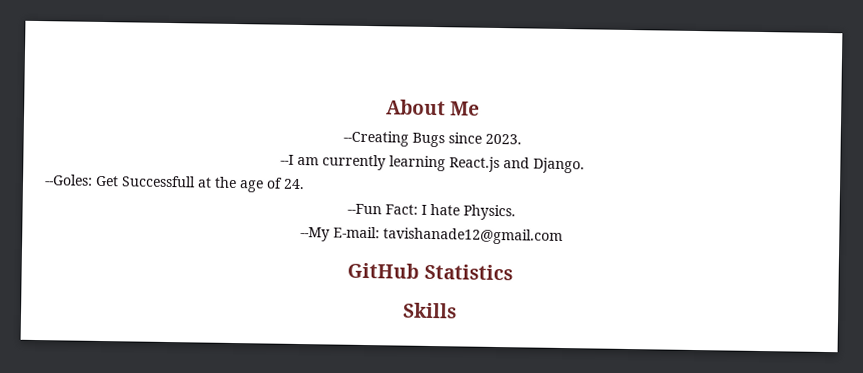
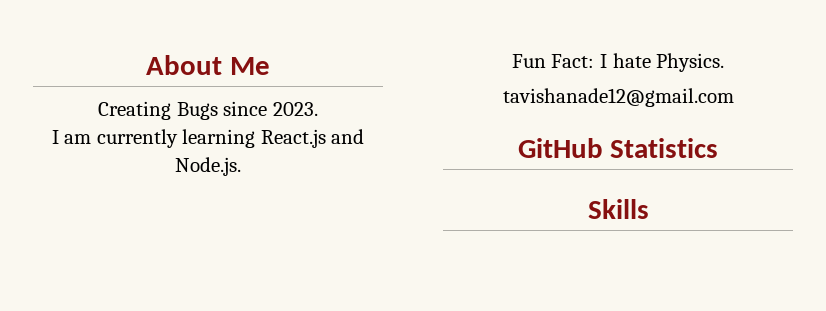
- --Creating Bugs since 2023.
+ Creating Bugs since 2023.
- --I am currently learning React.js and Django.
- --Goles: Get Successfull at the age of 24.
- --Fun Fact: I hate Physics.
+ I am currently learning React.js and Node.js.
+ Fun Fact: I hate Physics.
- --My E-mail: tavishanade12@gmail.com
+ tavishanade12@gmail.com

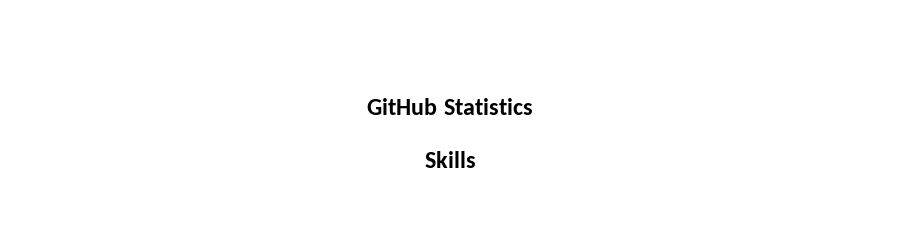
- About Me
- Creating Bugs since 2023.
- I am currently learning React.js and Node.js.
- Fun Fact: I hate Physics.
- tavishanade12@gmail.com

